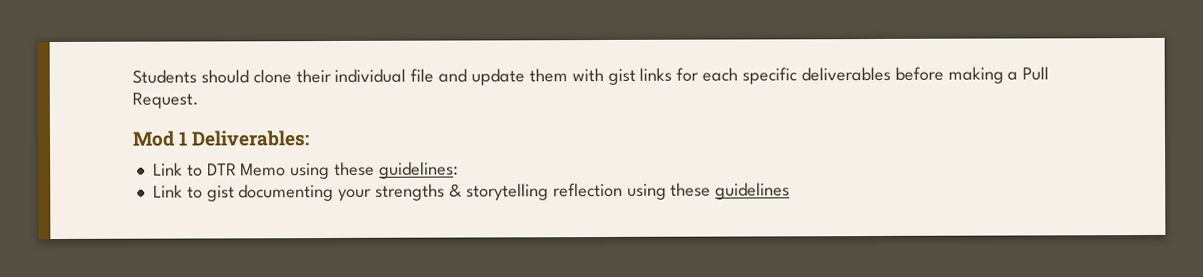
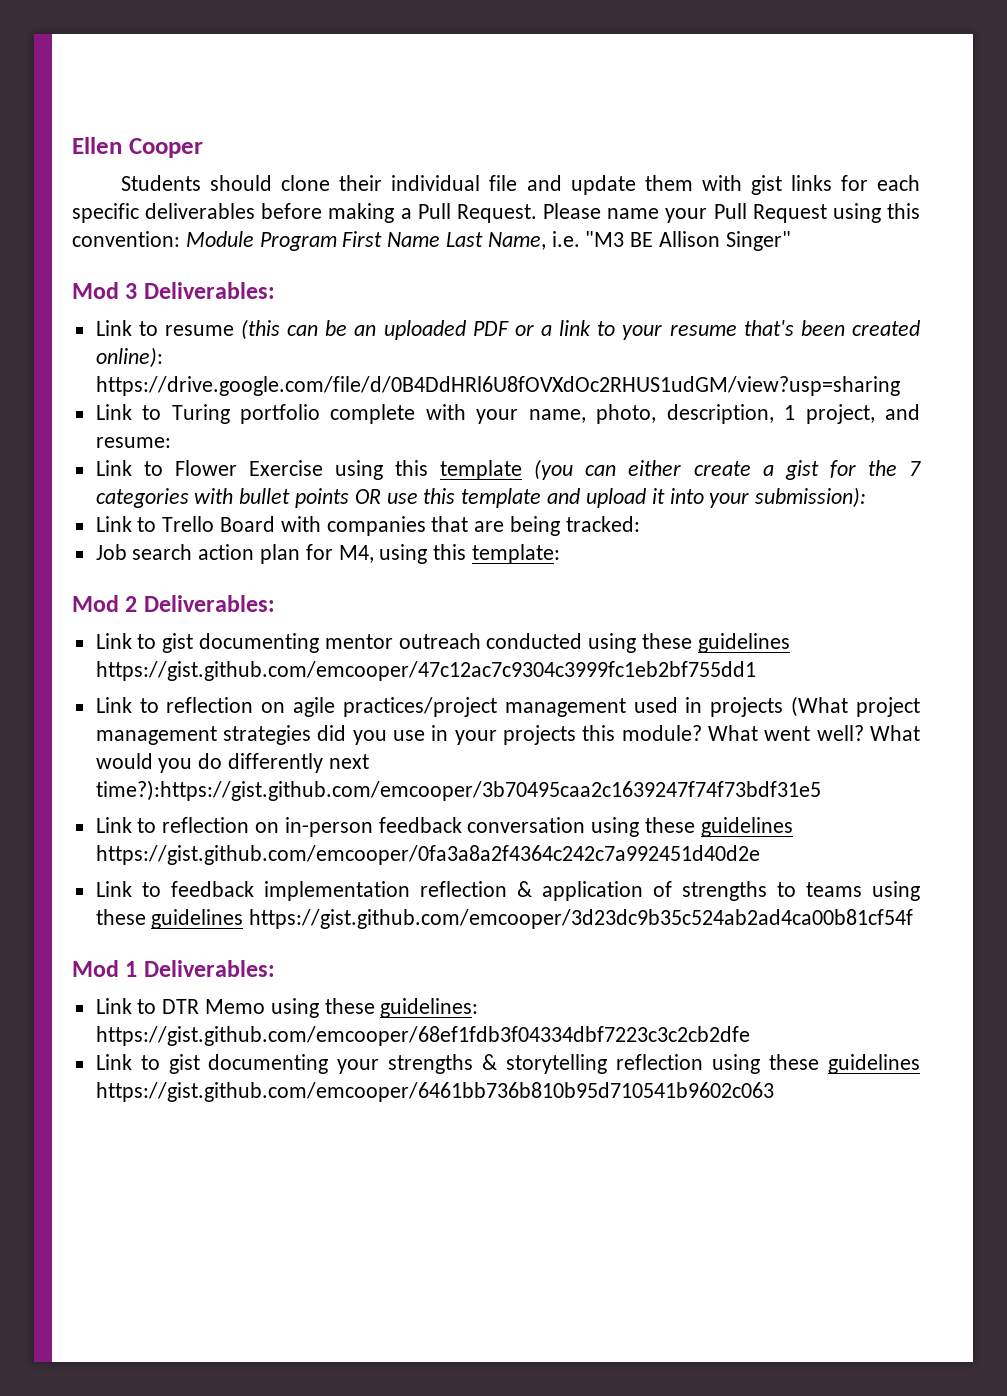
+ Ellen Cooper
+ Please name your Pull Request using this convention: Module Program First Name Last Name, i.e. "M3 BE Allison Singer"
+ Mod 3 Deliverables:
+ Link to resume (this can be an uploaded PDF or a link to your resume that's been created online): https://drive.google.com/file/d/0B4DdHRl6U8fOVXdOc2RHUS1udGM/view?usp=sharing
+ Link to Turing portfolio complete with your name, photo, description, 1 project, and resume:
+ Link to Flower Exercise using this template (you can either create a gist for the 7 categories with bullet points OR use this template and upload it into your submission):
+ Link to Trello Board with companies that are being tracked:
+ Job search action plan for M4, using this template:
+ Mod 2 Deliverables:
+ Link to gist documenting mentor outreach conducted using these guidelines https://gist.github.com/emcooper/47c12ac7c9304c3999fc1eb2bf755dd1
+ Link to reflection on agile practices/project management used in projects (What project management strategies did you use in your projects this module? What went well? What would you do differently next time?):https://gist.github.com/emcooper/3b70495caa2c1639247f74f73bdf31e5
+ Link to reflection on in-person feedback conversation using these guidelines https://gist.github.com/emcooper/0fa3a8a2f4364c242c7a992451d40d2e
+ Link to feedback implementation reflection & application of strengths to teams using these guidelines https://gist.github.com/emcooper/3d23dc9b35c524ab2ad4ca00b81cf54f
- Link to DTR Memo using these guidelines:
+ Link to DTR Memo using these guidelines: https://gist.github.com/emcooper/68ef1fdb3f04334dbf7223c3c2cb2dfe
- Link to gist documenting your strengths & storytelling reflection using these guidelines
+ Link to gist documenting your strengths & storytelling reflection using these guidelines https://gist.github.com/emcooper/6461bb736b810b95d710541b9602c063

